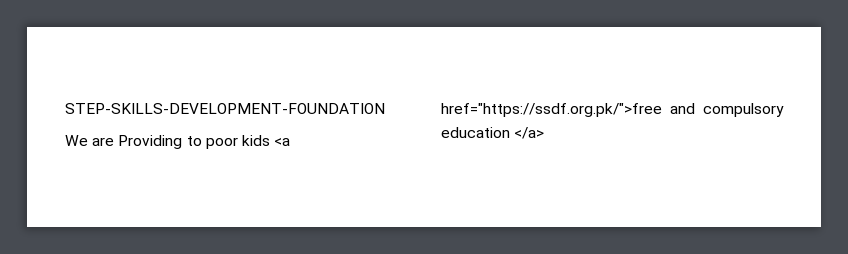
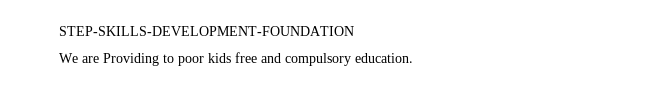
- We are Providing to poor kids <a href="https://ssdf.org.pk/">free and compulsory education </a>
+ We are Providing to poor kids free and compulsory education.

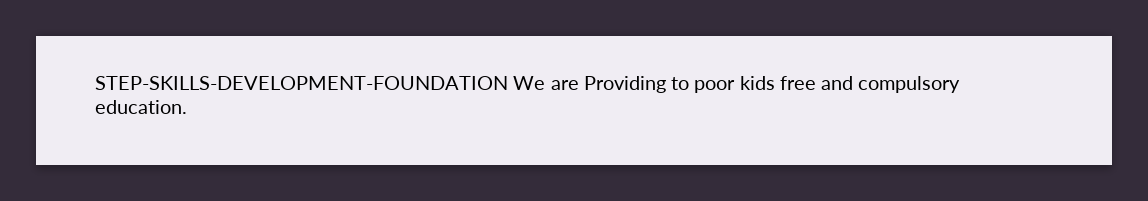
- STEP-SKILLS-DEVELOPMENT-FOUNDATION
- We are Providing to poor kids free and compulsory education.
+ STEP-SKILLS-DEVELOPMENT-FOUNDATION We are Providing to poor kids free and compulsory education.

